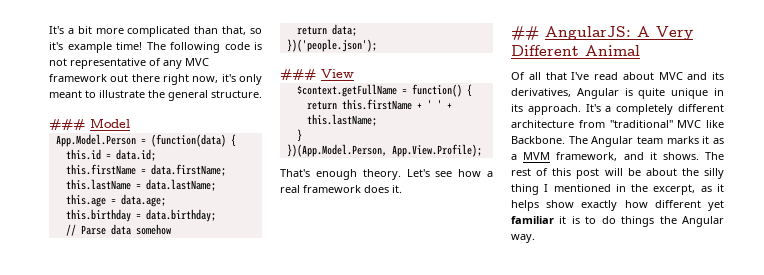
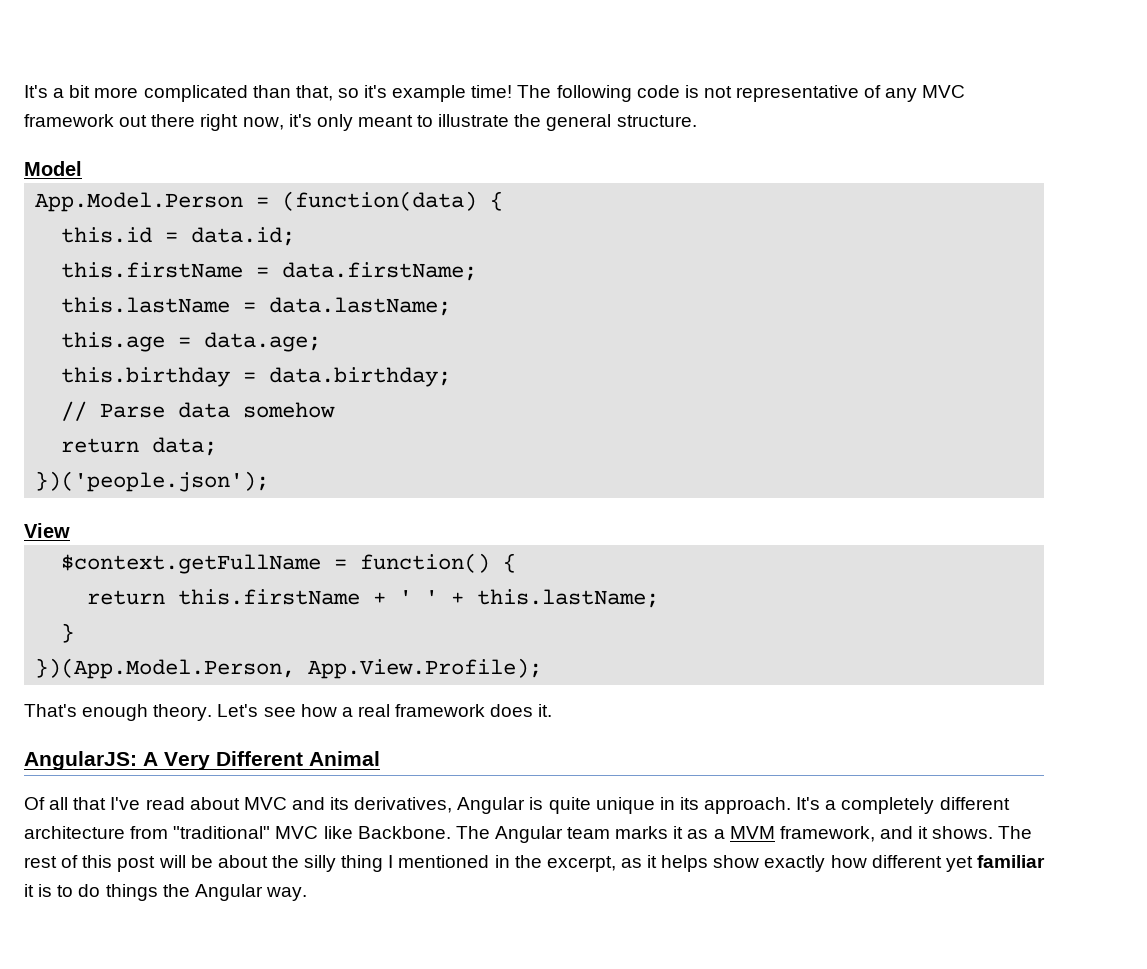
- ### Model
+ Model
- ### View
+ View
- ## AngularJS: A Very Different Animal
+ AngularJS: A Very Different Animal

